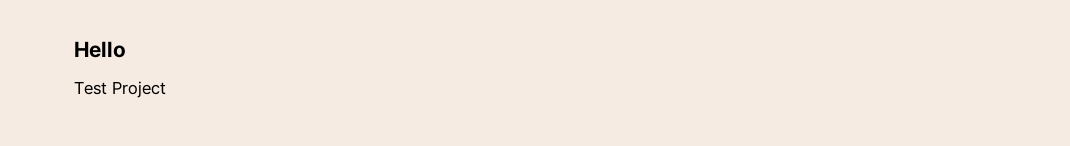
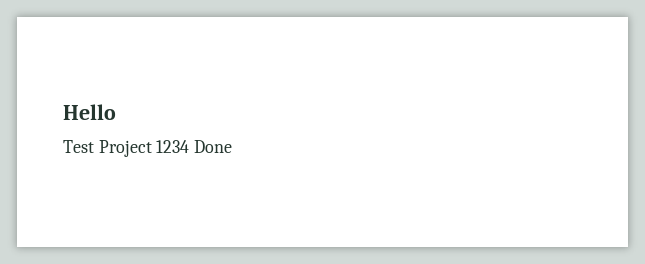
- Test Project
+ Test Project 1234 Done

